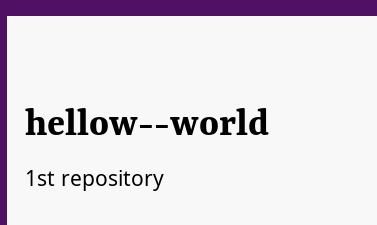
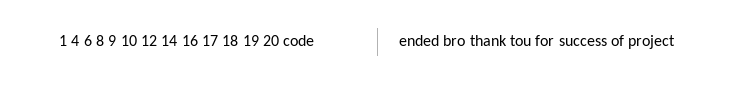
- hellow--world
- 1st repository
+ 1 4 6 8 9 10 12 14 16 17 18 19 20 code ended bro thank tou for success of project

